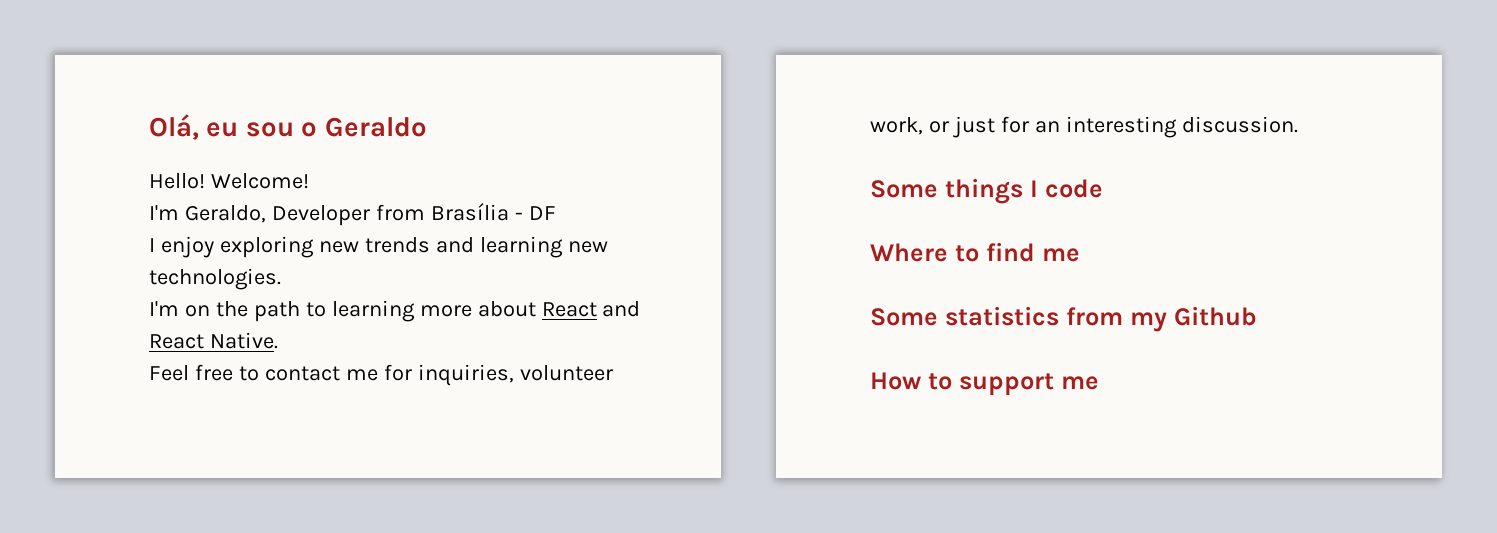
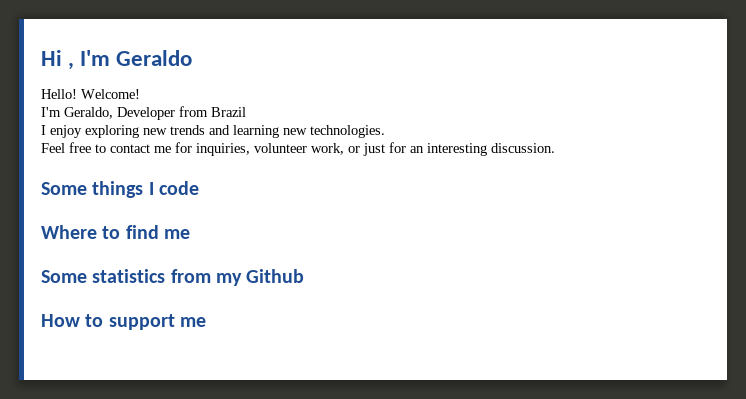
- Olá, eu sou o Geraldo
+ Hi , I'm Geraldo
- I'm Geraldo, Developer from Brasília - DF
+ I'm Geraldo, Developer from Brazil
- I'm on the path to learning more about React and React Native.

